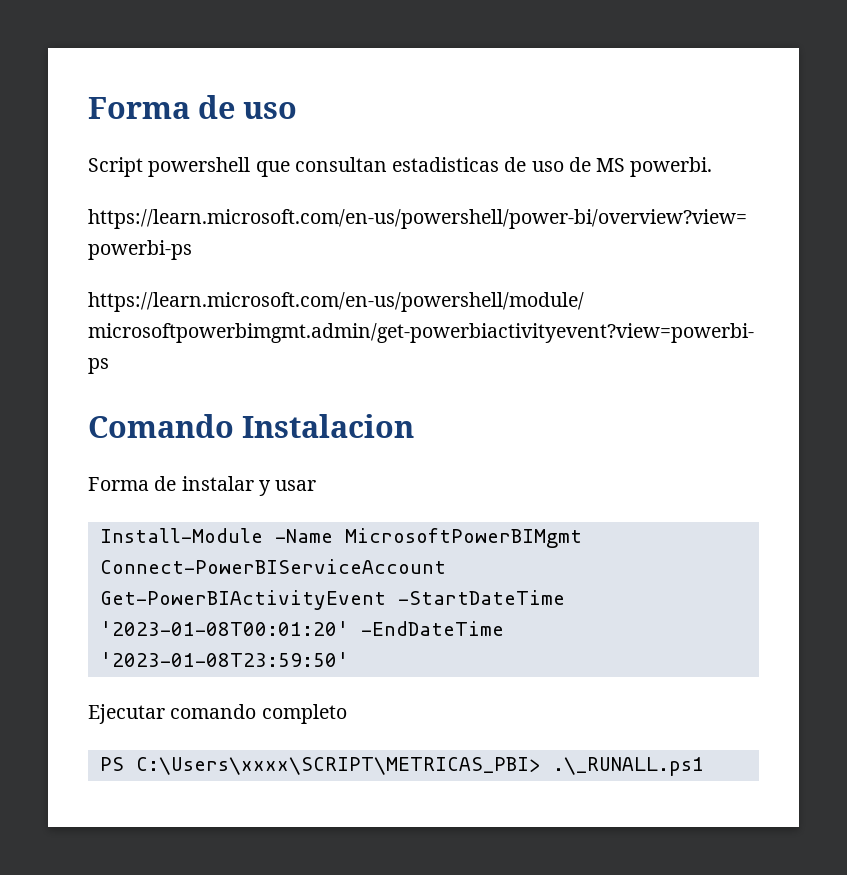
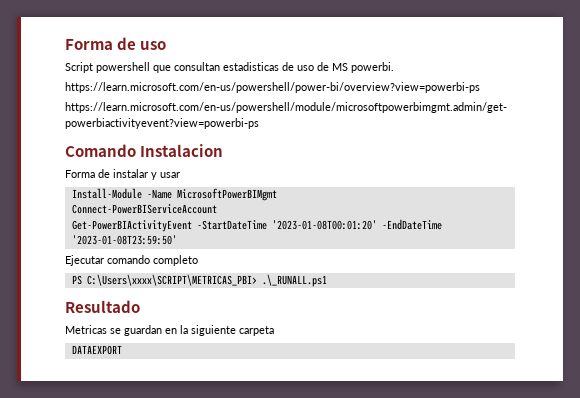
+ Resultado
+ Metricas se guardan en la siguiente carpeta
+ DATAEXPORT

